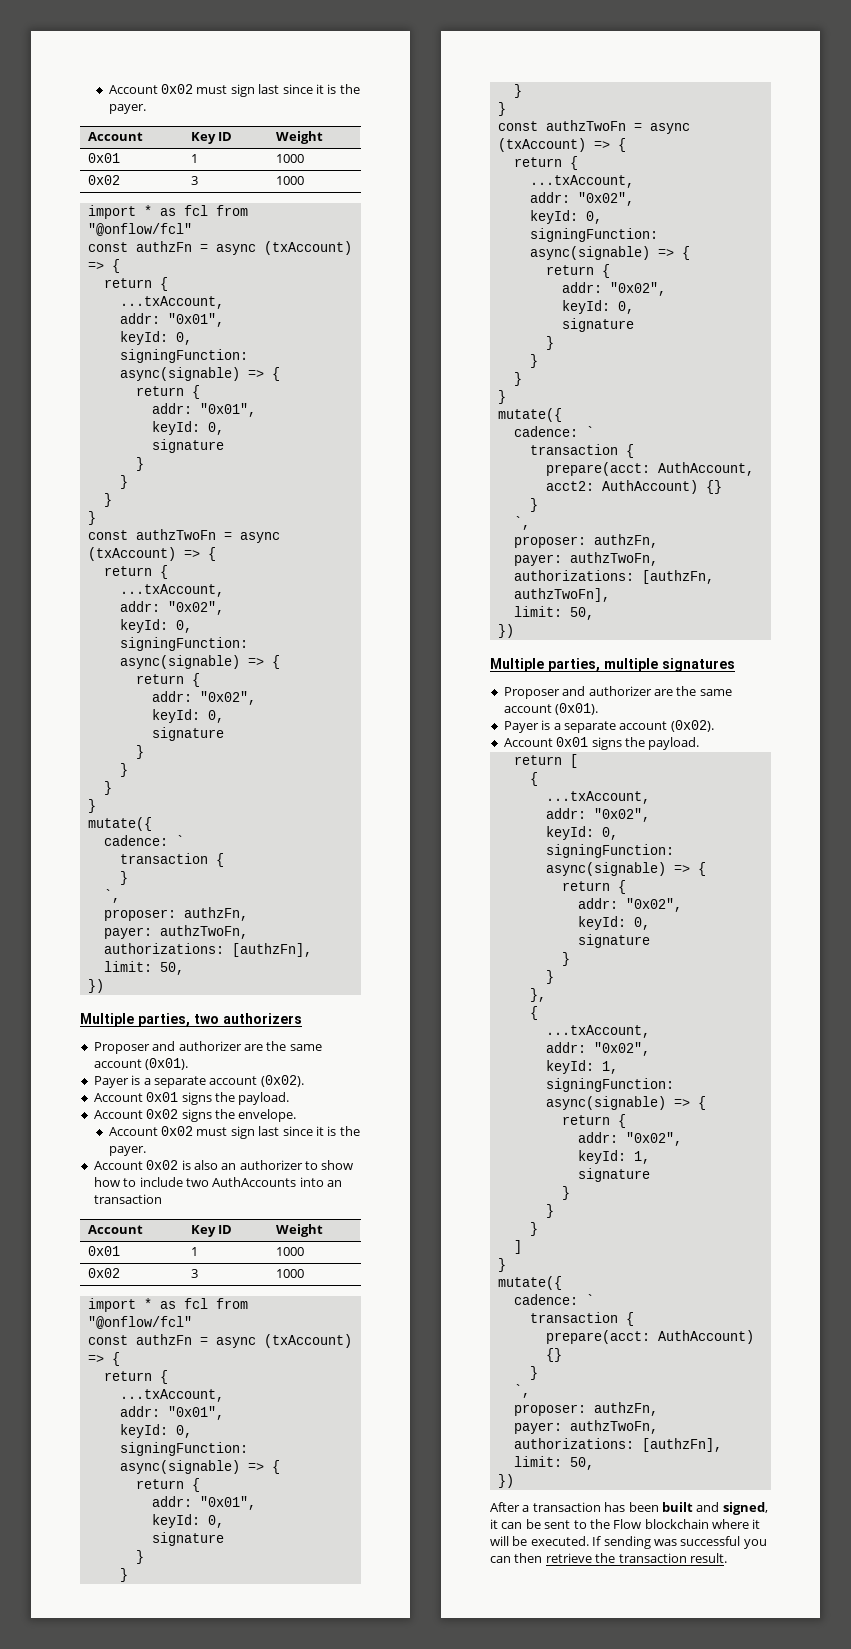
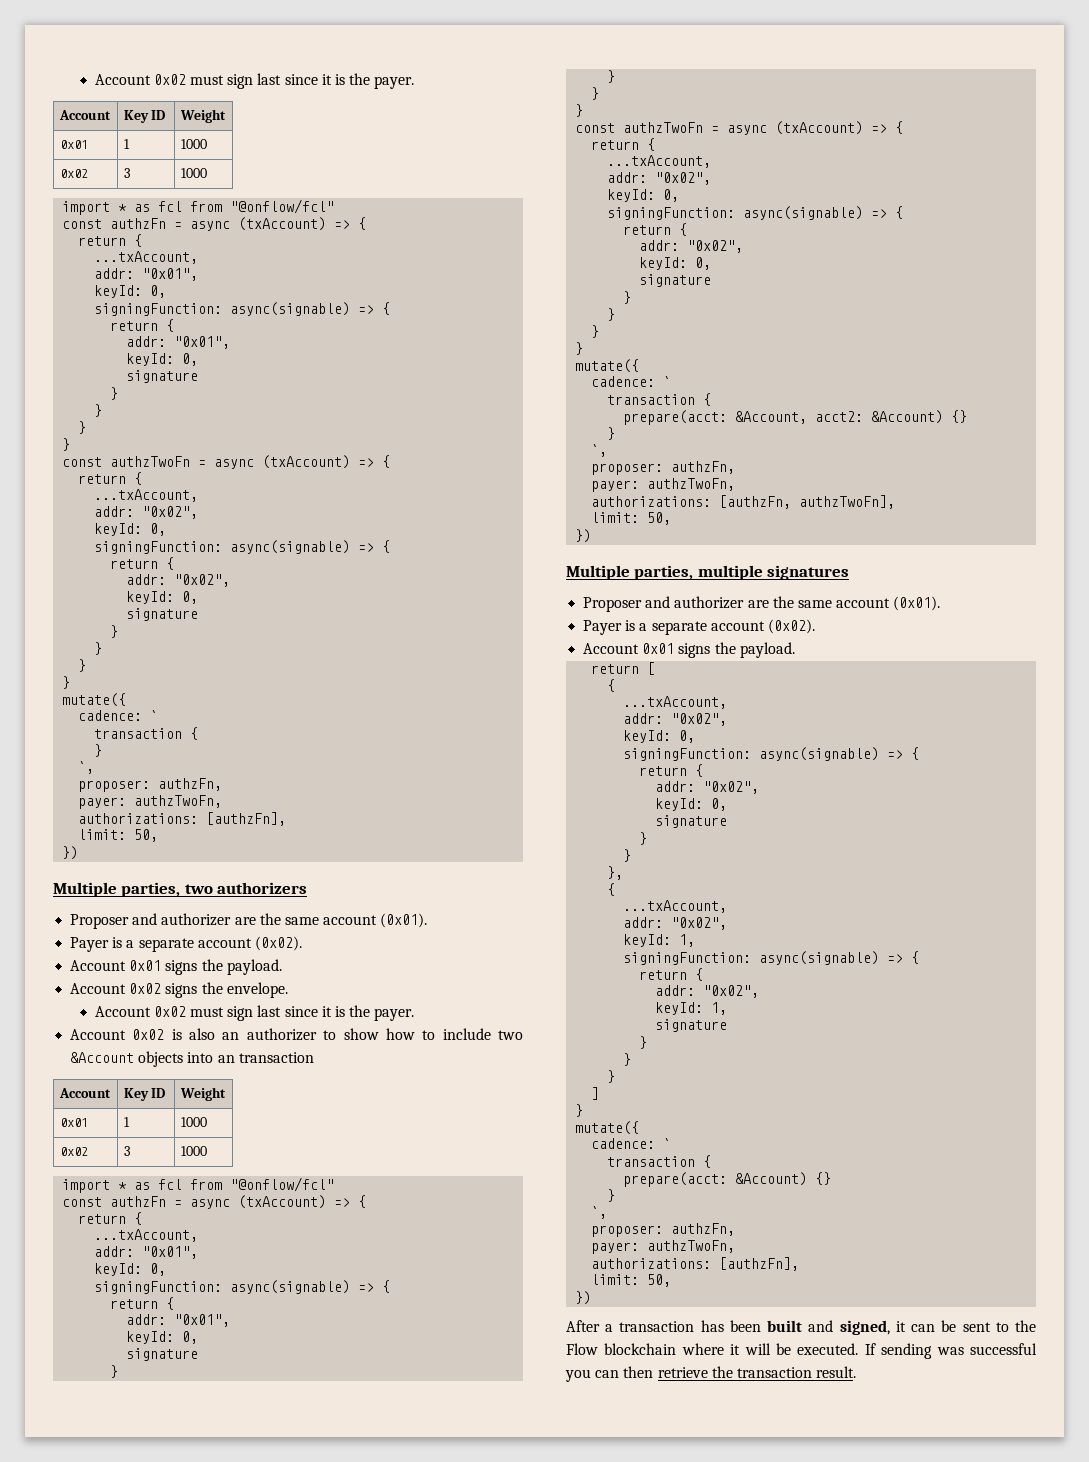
- Account 0x02 is also an authorizer to show how to include two AuthAccounts into an transaction
+ Account 0x02 is also an authorizer to show how to include two &Account objects into an transaction
- prepare(acct: AuthAccount, acct2: AuthAccount) {}
+ prepare(acct: &Account, acct2: &Account) {}
- prepare(acct: AuthAccount) {}
+ prepare(acct: &Account) {}

